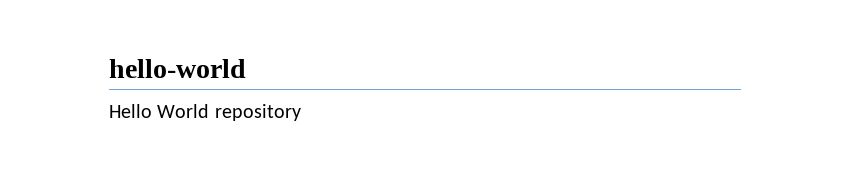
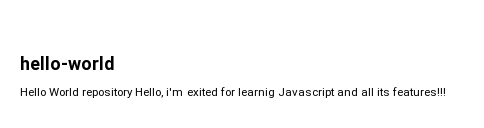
- Hello World repository
+ Hello World repository Hello, i'm exited for learnig Javascript and all its features!!!

